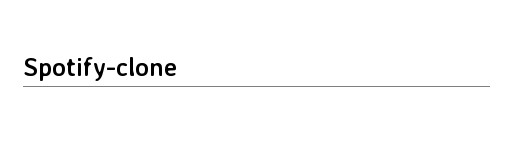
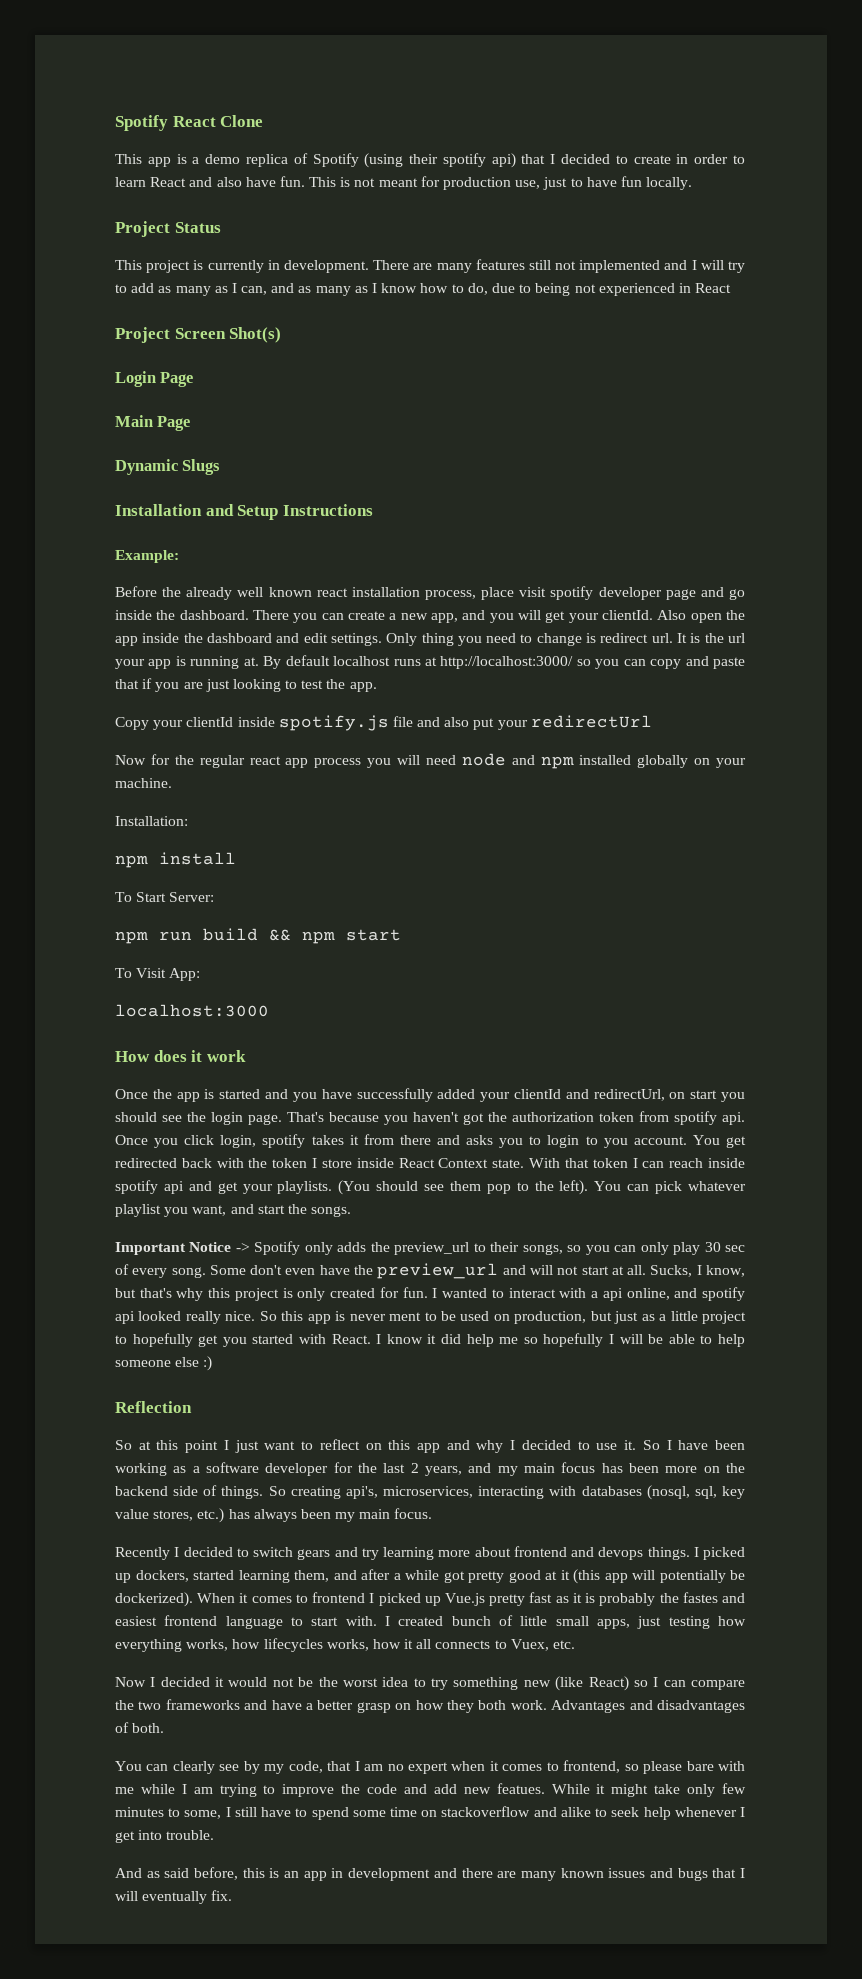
- Spotify-clone
+ Spotify React Clone
+ This app is a demo replica of Spotify (using their spotify api) that I decided to create in order to learn React and also have fun. This is not meant for production use, just to have fun locally.
+ Project Status
+ This project is currently in development. There are many features still not implemented and I will try to add as many as I can, and as many as I know how to do, due to being not experienced in React
+ Project Screen Shot(s)
+ Login Page
+ Main Page
+ Dynamic Slugs
+ Installation and Setup Instructions
+ Example:
+ Before the already well known react installation process, place visit spotify developer page and go inside the dashboard. There you can create a new app, and you will get your clientId. Also open the app inside the dashboard and edit settings. Only thing you need to change is redirect url. It is the url your app is running at. By default localhost runs at http://localhost:3000/ so you can copy and paste that if you are just looking to test the app.
+ Copy your clientId inside spotify.js file and also put your redirectUrl
+ Now for the regular react app process you will need node and npm installed globally on your machine.
+ Installation:
+ npm install
+ To Start Server:
+ npm run build && npm start
+ To Visit App:
+ localhost:3000
+ How does it work
+ Once the app is started and you have successfully added your clientId and redirectUrl, on start you should see the login page. That's because you haven't got the authorization token from spotify api. Once you click login, spotify takes it from there and asks you to login to you account. You get redirected back with the token I store inside React Context state. With that token I can reach inside spotify api and get your playlists. (You should see them pop to the left). You can pick whatever playlist you want, and start the songs.
+ Important Notice -> Spotify only adds the preview_url to their songs, so you can only play 30 sec of every song. Some don't even have the preview_url and will not start at all. Sucks, I know, but that's why this project is only created for fun. I wanted to interact with a api online, and spotify api looked really nice. So this app is never ment to be used on production, but just as a little project to hopefully get you started with React. I know it did help me so hopefully I will be able to help someone else :)
+ Reflection
+ So at this point I just want to reflect on this app and why I decided to use it. So I have been working as a software developer for the last 2 years, and my main focus has been more on the backend side of things. So creating api's, microservices, interacting with databases (nosql, sql, key value stores, etc.) has always been my main focus.
+ Recently I decided to switch gears and try learning more about frontend and devops things. I picked up dockers, started learning them, and after a while got pretty good at it (this app will potentially be dockerized). When it comes to frontend I picked up Vue.js pretty fast as it is probably the fastes and easiest frontend language to start with. I created bunch of little small apps, just testing how everything works, how lifecycles works, how it all connects to Vuex, etc.
+ Now I decided it would not be the worst idea to try something new (like React) so I can compare the two frameworks and have a better grasp on how they both work. Advantages and disadvantages of both.
+ You can clearly see by my code, that I am no expert when it comes to frontend, so please bare with me while I am trying to improve the code and add new featues. While it might take only few minutes to some, I still have to spend some time on stackoverflow and alike to seek help whenever I get into trouble.
+ And as said before, this is an app in development and there are many known issues and bugs that I will eventually fix.

